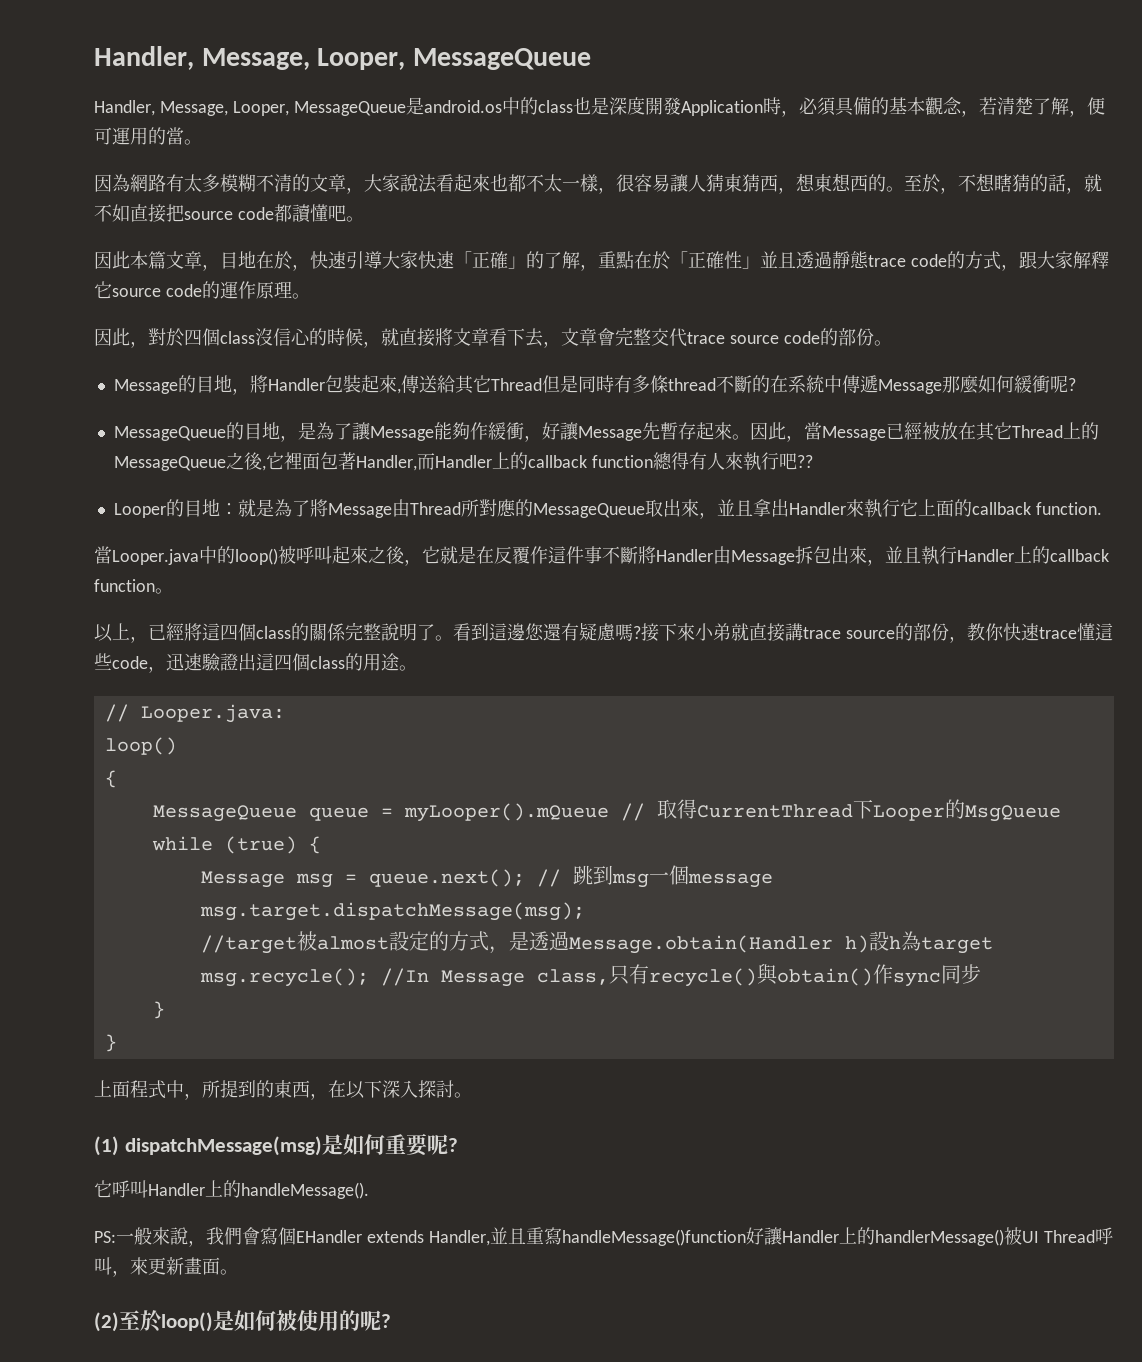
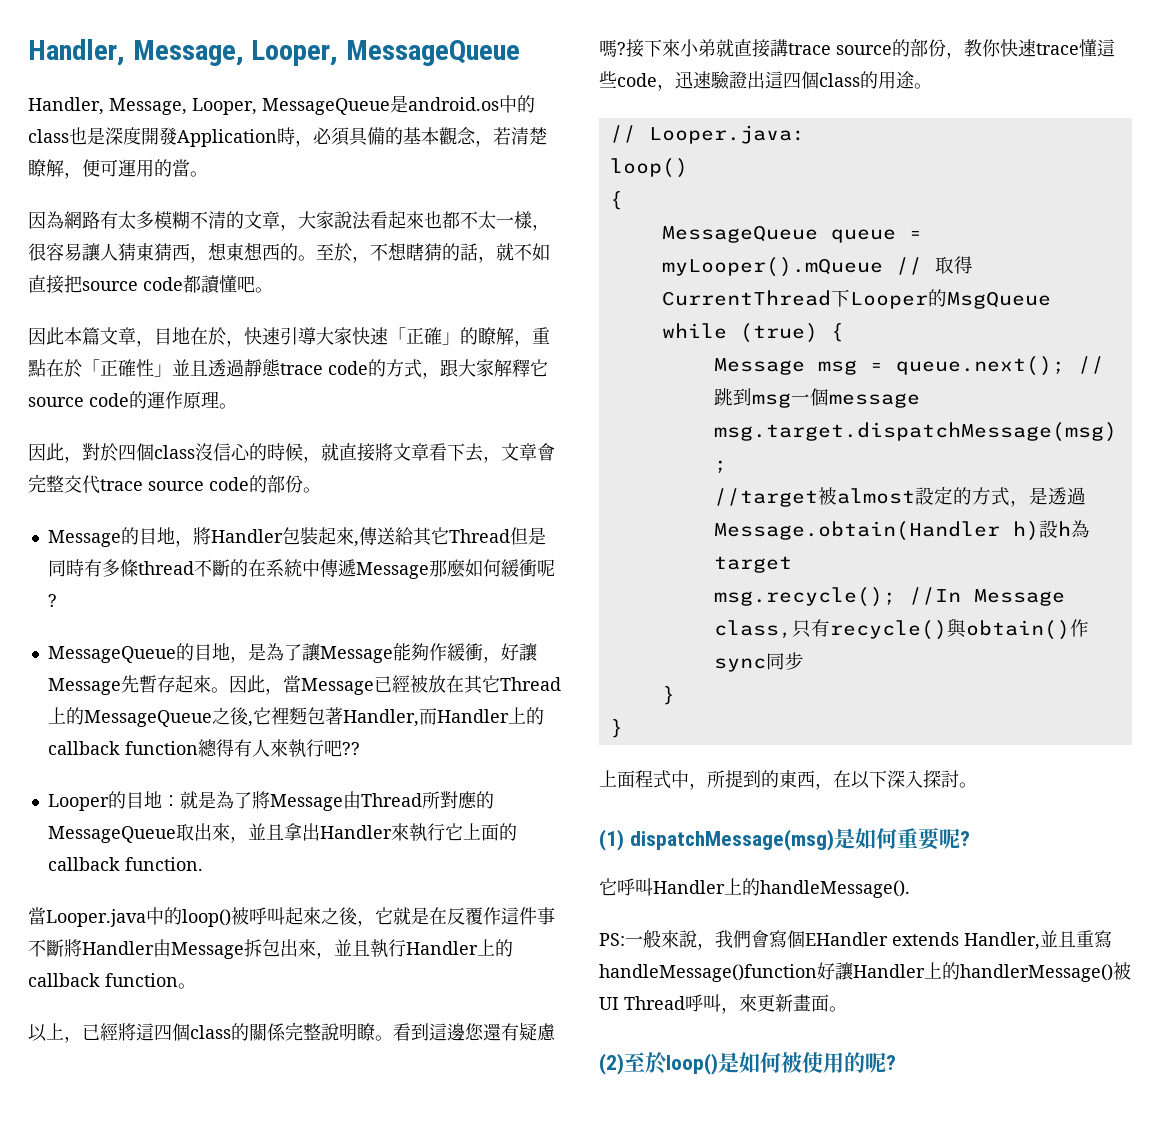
- Handler, Message, Looper, MessageQueue是android.os中的class也是深度開發Application時，必須具備的基本觀念，若清楚了解，便可運用的當。
+ Handler, Message, Looper, MessageQueue是android.os中的class也是深度開發Application時，必須具備的基本觀念，若清楚瞭解，便可運用的當。
- 因此本篇文章，目地在於，快速引導大家快速「正確」的了解，重點在於「正確性」並且透過靜態trace code的方式，跟大家解釋它source code的運作原理。
+ 因此本篇文章，目地在於，快速引導大家快速「正確」的瞭解，重點在於「正確性」並且透過靜態trace code的方式，跟大家解釋它source code的運作原理。
- 因此，當Message已經被放在其它Thread上的MessageQueue之後,它裡面包著Handler,而Handler上的callback function總得有人來執行吧??
+ 因此，當Message已經被放在其它Thread上的MessageQueue之後,它裡麪包著Handler,而Handler上的callback function總得有人來執行吧??
- 以上，已經將這四個class的關係完整說明了。
+ 以上，已經將這四個class的關係完整說明瞭。

